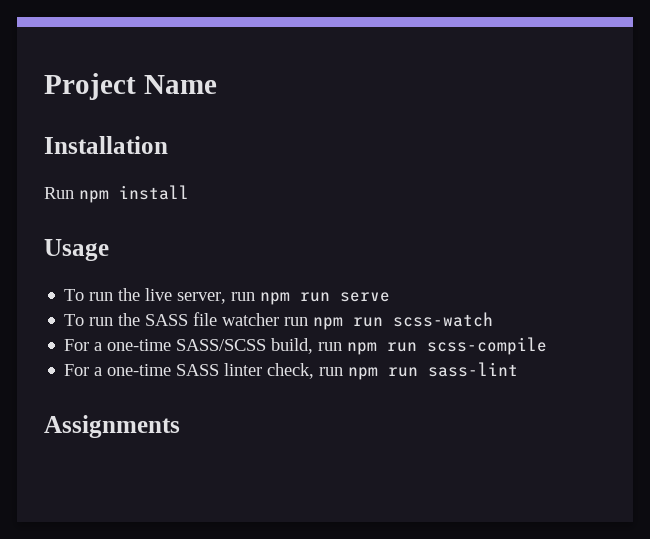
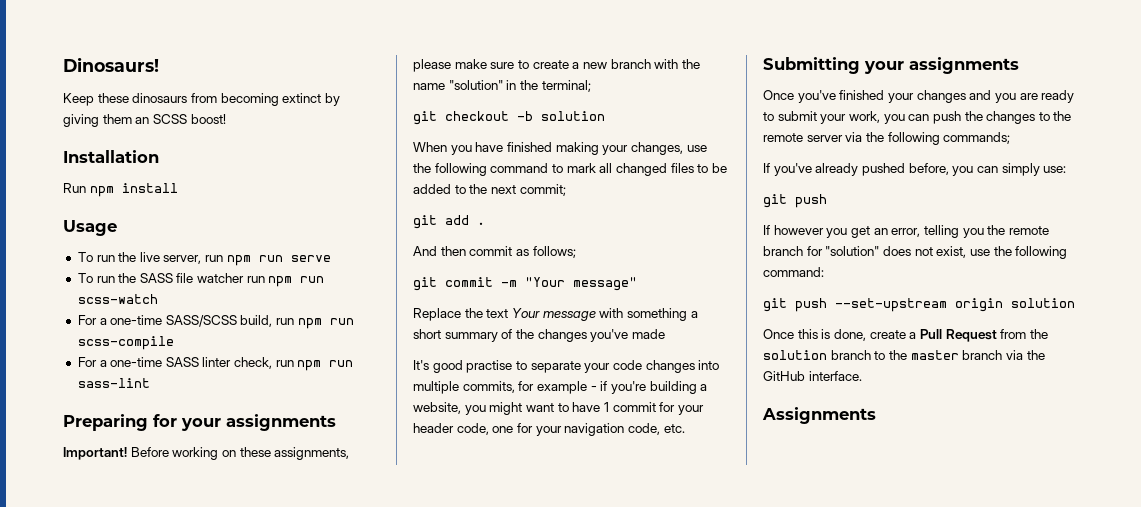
- Project Name
+ Dinosaurs!
+ Keep these dinosaurs from becoming extinct by giving them an SCSS boost!
+ Preparing for your assignments
+ Important! Before working on these assignments, please make sure to create a new branch with the name "solution" in the terminal;
+ git checkout -b solution
+ When you have finished making your changes, use the following command to mark all changed files to be added to the next commit;
+ git add .
+ And then commit as follows;
+ git commit -m "Your message"
+ Replace the text Your message with something a short summary of the changes you've made
+ It's good practise to separate your code changes into multiple commits, for example - if you're building a website, you might want to have 1 commit for your header code, one for your navigation code, etc.
+ Submitting your assignments
+ Once you've finished your changes and you are ready to submit your work, you can push the changes to the remote server via the following commands;
+ If you've already pushed before, you can simply use:
+ git push
+ If however you get an error, telling you the remote branch for "solution" does not exist, use the following command:
+ git push --set-upstream origin solution
+ Once this is done, create a Pull Request from the solution branch to the master branch via the GitHub interface.

